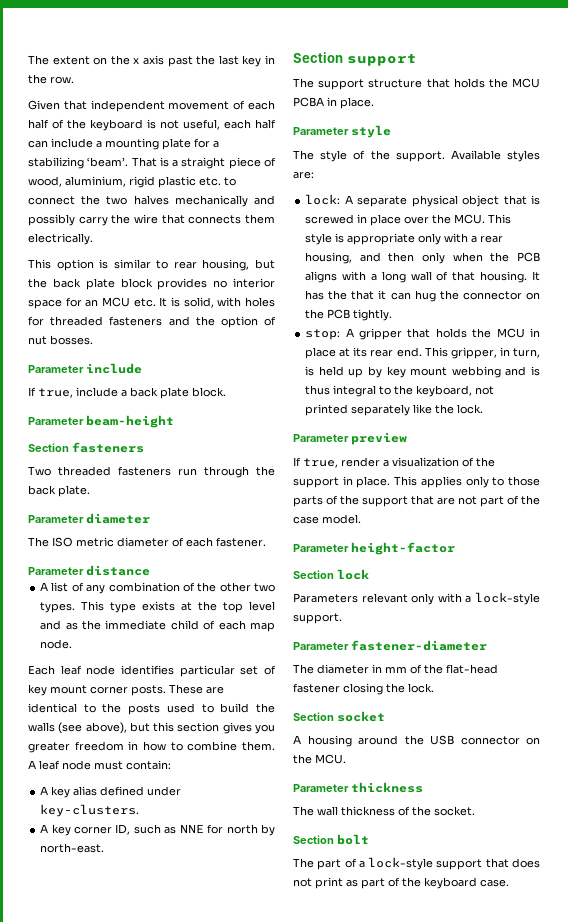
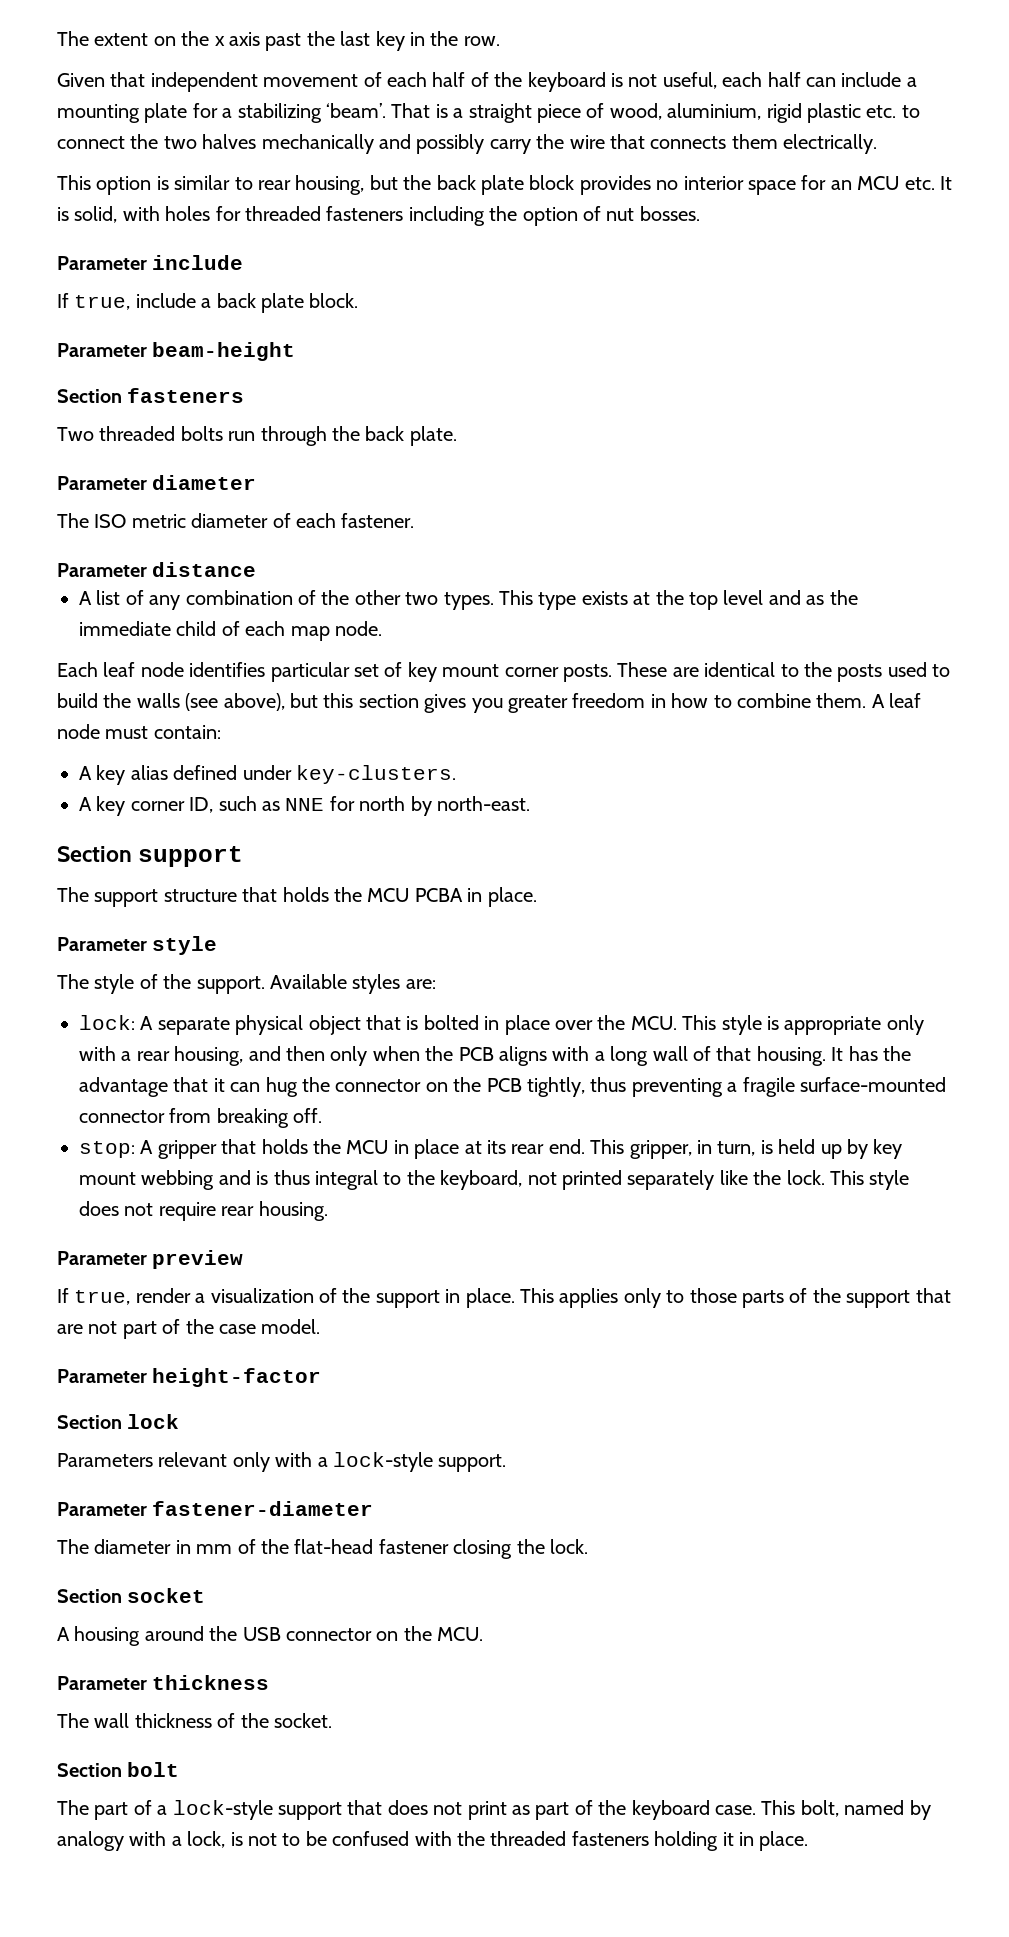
- This option is similar to rear housing, but the back plate block provides no interior space for an MCU etc. It is solid, with holes for threaded fasteners and the option of nut bosses.
+ This option is similar to rear housing, but the back plate block provides no interior space for an MCU etc. It is solid, with holes for threaded fasteners including the option of nut bosses.
- Two threaded fasteners run through the back plate.
+ Two threaded bolts run through the back plate.
- lock: A separate physical object that is screwed in place over the MCU. This style is appropriate only with a rear housing, and then only when the PCB aligns with a long wall of that housing.
+ lock: A separate physical object that is bolted in place over the MCU. This style is appropriate only with a rear housing, and then only when the PCB aligns with a long wall of that housing.
- It has the that it can hug the connector on the PCB tightly.
+ It has the advantage that it can hug the connector on the PCB tightly, thus preventing a fragile surface-mounted connector from breaking off.
+ This style does not require rear housing.
+ This bolt, named by analogy with a lock, is not to be confused with the threaded fasteners holding it in place.

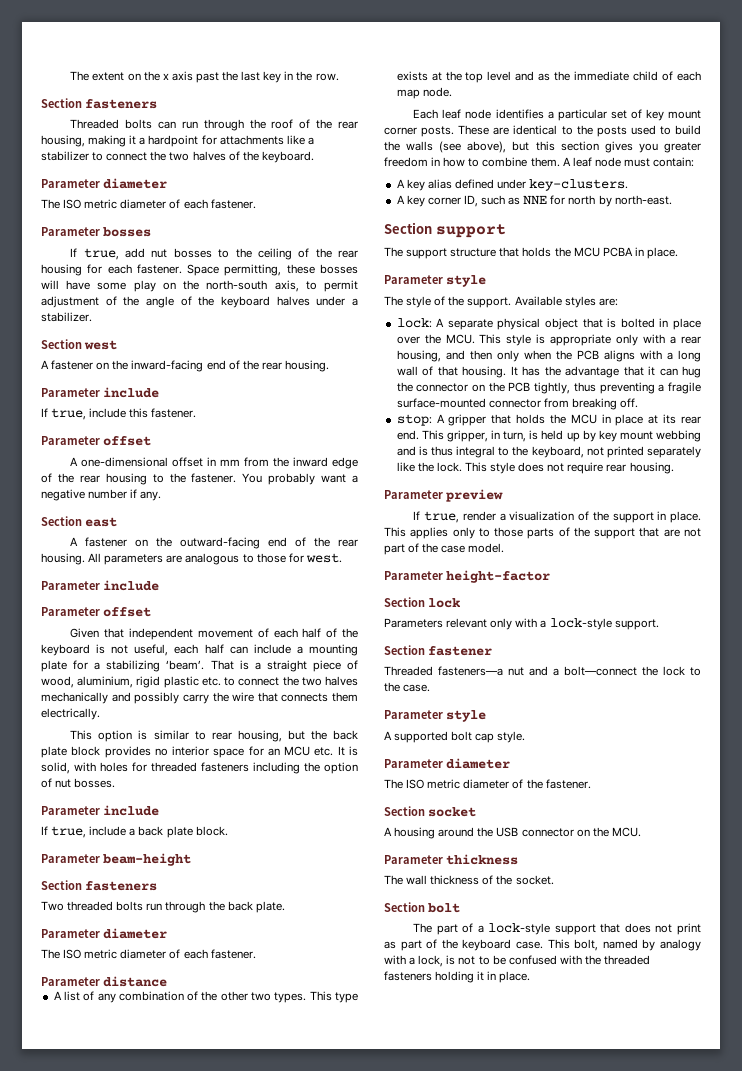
  The extent on the x axis past the last key in the row.
+ Section fasteners
+ Threaded bolts can run through the roof of the rear housing, making it a hardpoint for attachments like a stabilizer to connect the two halves of the keyboard.
+ Parameter diameter
+ The ISO metric diameter of each fastener.
+ Parameter bosses
+ If true, add nut bosses to the ceiling of the rear housing for each fastener. Space permitting, these bosses will have some play on the north-south axis, to permit adjustment of the angle of the keyboard halves under a stabilizer.
+ Section west
+ A fastener on the inward-facing end of the rear housing.
+ Parameter include
+ If true, include this fastener.
+ Parameter offset
+ A one-dimensional offset in mm from the inward edge of the rear housing to the fastener. You probably want a negative number if any.
+ Section east
+ A fastener on the outward-facing end of the rear housing. All parameters are analogous to those for west.
+ Parameter include
+ Parameter offset
- Each leaf node identifies particular set of key mount corner posts.
+ Each leaf node identifies a particular set of key mount corner posts.
- Parameter fastener-diameter
- The diameter in mm of the flat-head fastener closing the lock.
+ Section fastener
+ Threaded fasteners—a nut and a bolt—connect the lock to the case.
+ Parameter style
+ A supported bolt cap style.
+ Parameter diameter
+ The ISO metric diameter of the fastener.

